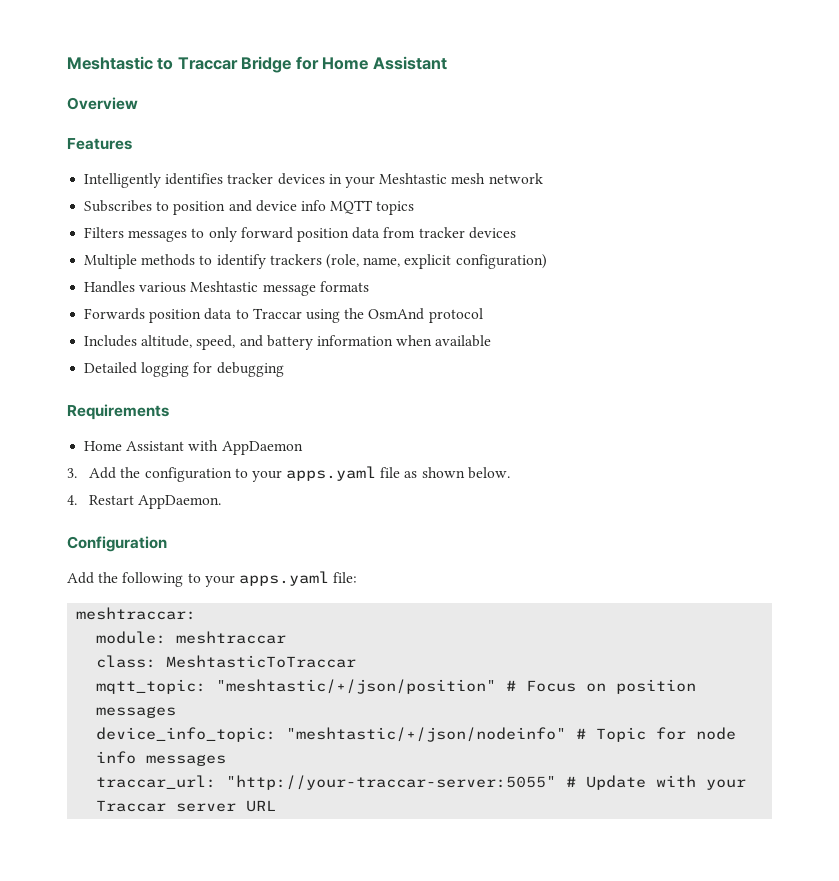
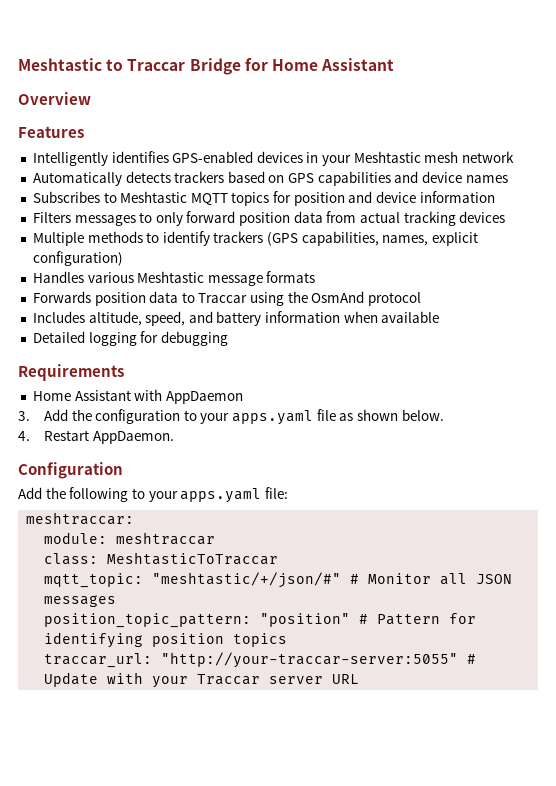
- Intelligently identifies tracker devices in your Meshtastic mesh network
+ Intelligently identifies GPS-enabled devices in your Meshtastic mesh network
- Subscribes to position and device info MQTT topics
+ Automatically detects trackers based on GPS capabilities and device names
+ Subscribes to Meshtastic MQTT topics for position and device information
- Filters messages to only forward position data from tracker devices
+ Filters messages to only forward position data from actual tracking devices
- Multiple methods to identify trackers (role, name, explicit configuration)
+ Multiple methods to identify trackers (GPS capabilities, names, explicit configuration)
- mqtt_topic: "meshtastic/+/json/position" # Focus on position messages
- device_info_topic: "meshtastic/+/json/nodeinfo" # Topic for node info messages
+ mqtt_topic: "meshtastic/+/json/#" # Monitor all JSON messages
+ position_topic_pattern: "position" # Pattern for identifying position topics

